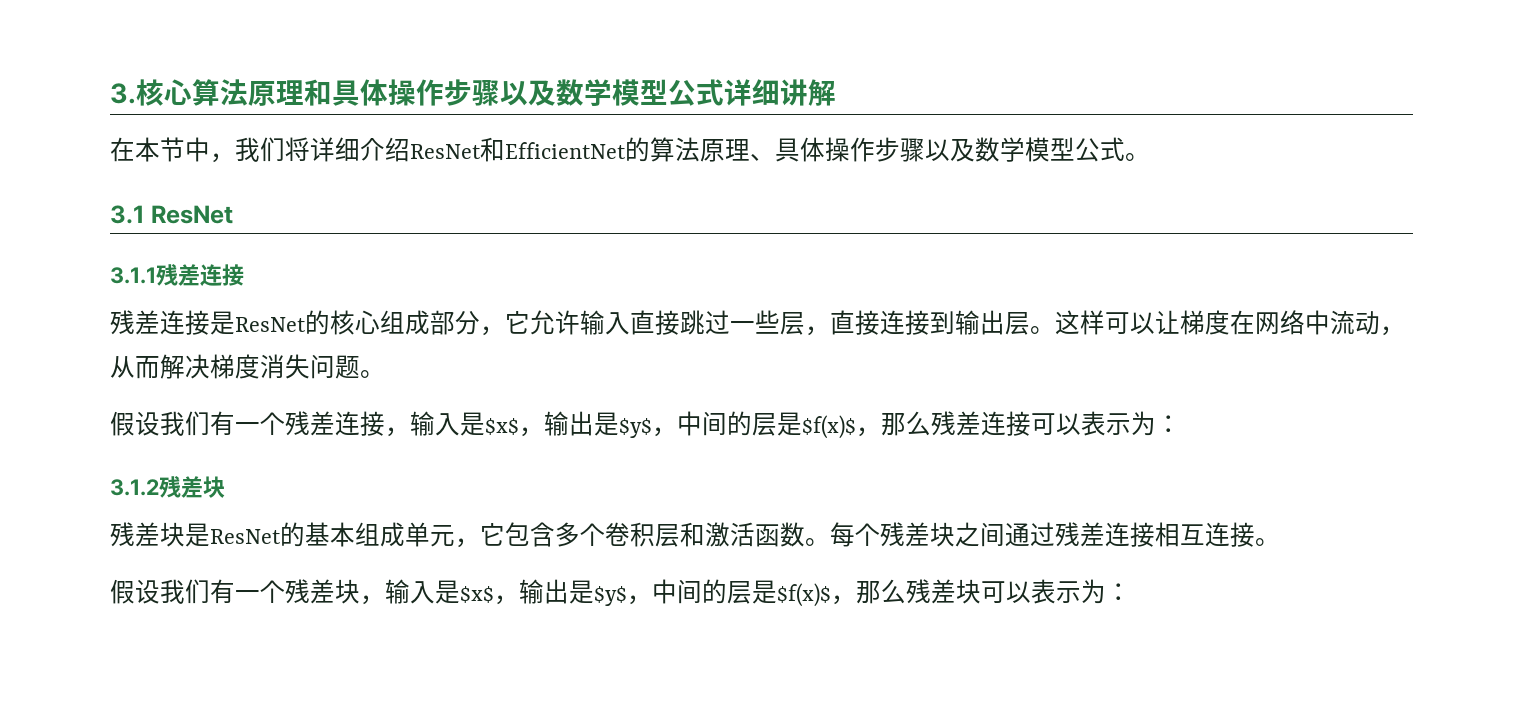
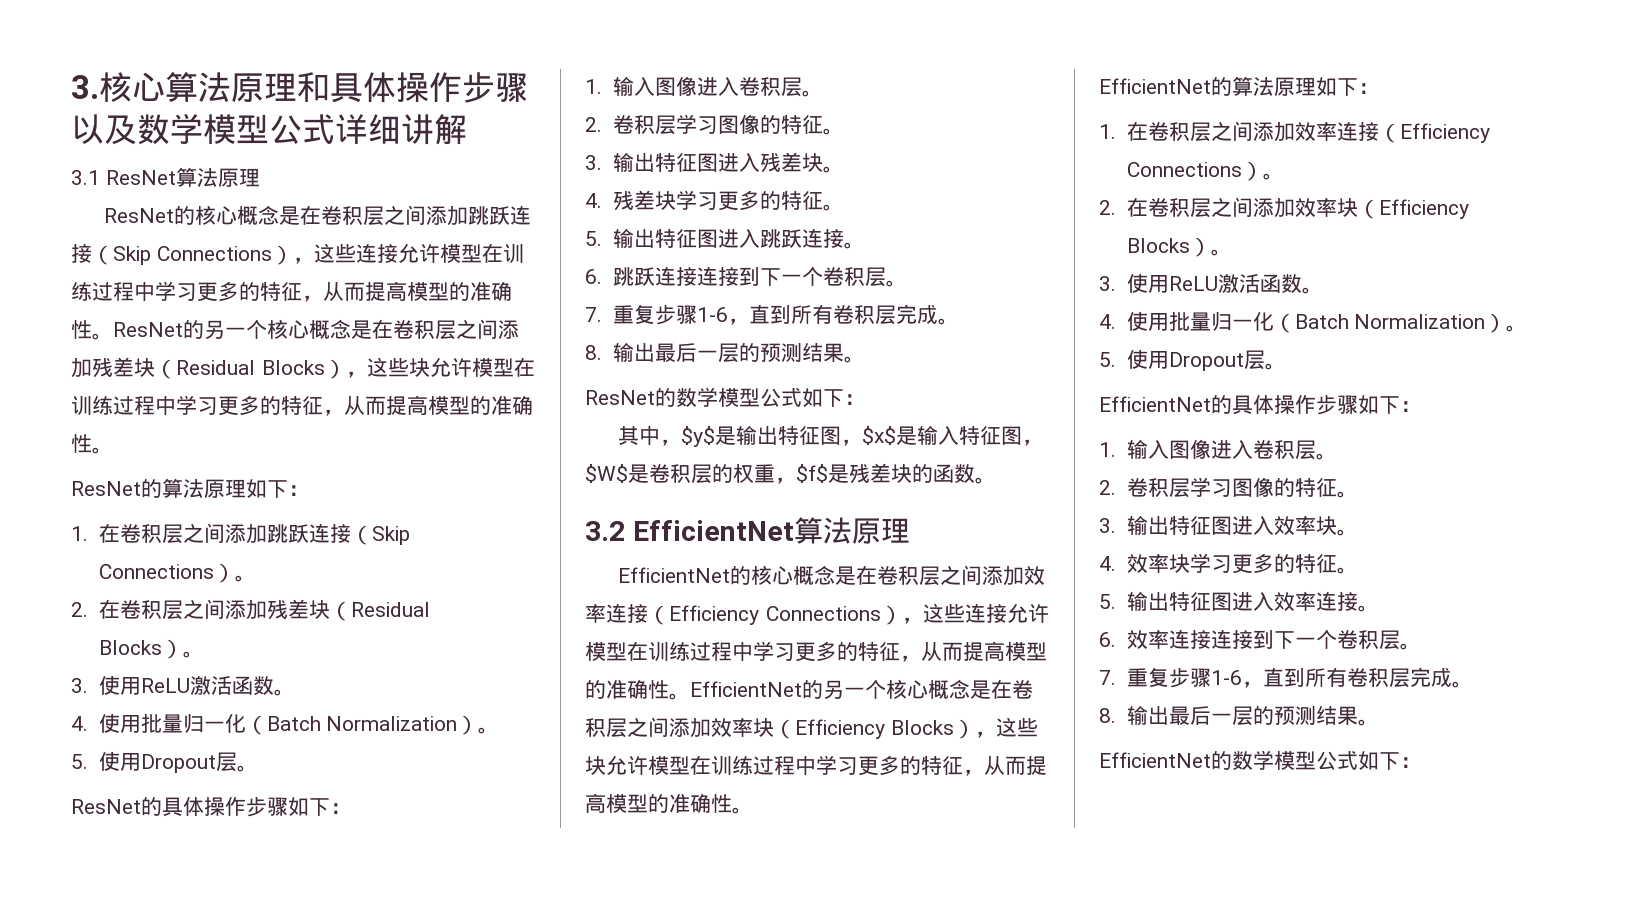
- 在本节中，我们将详细介绍ResNet和EfficientNet的算法原理、具体操作步骤以及数学模型公式。
- 3.1 ResNet
- 3.1.1残差连接
- 残差连接是ResNet的核心组成部分，它允许输入直接跳过一些层，直接连接到输出层。这样可以让梯度在网络中流动，从而解决梯度消失问题。
- 假设我们有一个残差连接，输入是$x$，输出是$y$，中间的层是$f(x)$，那么残差连接可以表示为：
- 3.1.2残差块
- 残差块是ResNet的基本组成单元，它包含多个卷积层和激活函数。每个残差块之间通过残差连接相互连接。
- 假设我们有一个残差块，输入是$x$，输出是$y$，中间的层是$f(x)$，那么残差块可以表示为：
+ 3.1 ResNet算法原理
+ ResNet的核心概念是在卷积层之间添加跳跃连接（Skip Connections），这些连接允许模型在训练过程中学习更多的特征，从而提高模型的准确性。ResNet的另一个核心概念是在卷积层之间添加残差块（Residual Blocks），这些块允许模型在训练过程中学习更多的特征，从而提高模型的准确性。
+ ResNet的算法原理如下：
+ 1.在卷积层之间添加跳跃连接（Skip Connections）。
+ 2.在卷积层之间添加残差块（Residual Blocks）。
+ 3.使用ReLU激活函数。
+ 4.使用批量归一化（Batch Normalization）。
+ 5.使用Dropout层。
+ ResNet的具体操作步骤如下：
+ 1.输入图像进入卷积层。
+ 2.卷积层学习图像的特征。
+ 3.输出特征图进入残差块。
+ 4.残差块学习更多的特征。
+ 5.输出特征图进入跳跃连接。
+ 6.跳跃连接连接到下一个卷积层。
+ 7.重复步骤1-6，直到所有卷积层完成。
+ 8.输出最后一层的预测结果。
+ ResNet的数学模型公式如下：
+ 其中，$y$是输出特征图，$x$是输入特征图，$W$是卷积层的权重，$f$是残差块的函数。
+ 3.2 EfficientNet算法原理
+ EfficientNet的核心概念是在卷积层之间添加效率连接（Efficiency Connections），这些连接允许模型在训练过程中学习更多的特征，从而提高模型的准确性。EfficientNet的另一个核心概念是在卷积层之间添加效率块（Efficiency Blocks），这些块允许模型在训练过程中学习更多的特征，从而提高模型的准确性。
+ EfficientNet的算法原理如下：
+ 1.在卷积层之间添加效率连接（Efficiency Connections）。
+ 2.在卷积层之间添加效率块（Efficiency Blocks）。
+ 3.使用ReLU激活函数。
+ 4.使用批量归一化（Batch Normalization）。
+ 5.使用Dropout层。
+ EfficientNet的具体操作步骤如下：
+ 1.输入图像进入卷积层。
+ 2.卷积层学习图像的特征。
+ 3.输出特征图进入效率块。
+ 4.效率块学习更多的特征。
+ 5.输出特征图进入效率连接。
+ 6.效率连接连接到下一个卷积层。
+ 7.重复步骤1-6，直到所有卷积层完成。
+ 8.输出最后一层的预测结果。
+ EfficientNet的数学模型公式如下：

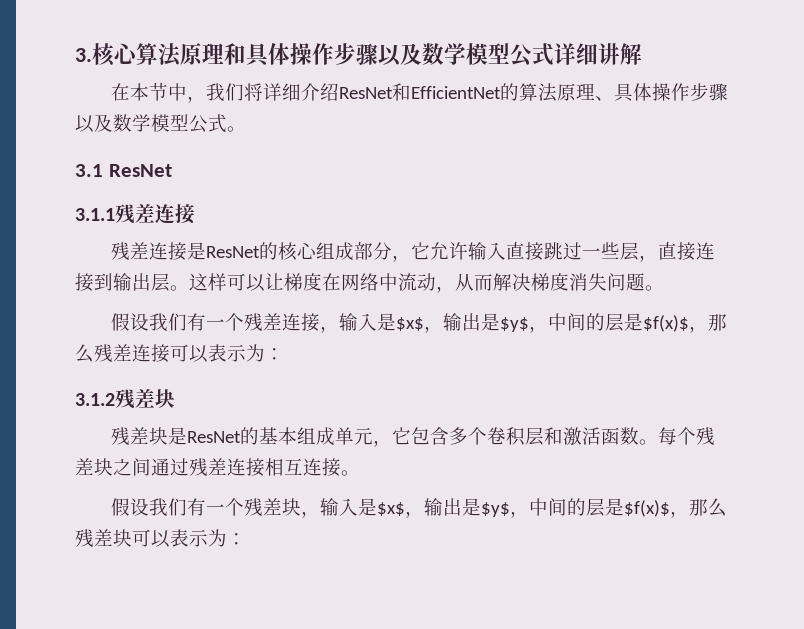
- 3.1 ResNet算法原理
- ResNet的核心概念是在卷积层之间添加跳跃连接（Skip Connections），这些连接允许模型在训练过程中学习更多的特征，从而提高模型的准确性。ResNet的另一个核心概念是在卷积层之间添加残差块（Residual Blocks），这些块允许模型在训练过程中学习更多的特征，从而提高模型的准确性。
- ResNet的算法原理如下：
- 1.在卷积层之间添加跳跃连接（Skip Connections）。
- 2.在卷积层之间添加残差块（Residual Blocks）。
- 3.使用ReLU激活函数。
- 4.使用批量归一化（Batch Normalization）。
- 5.使用Dropout层。
- ResNet的具体操作步骤如下：
- 1.输入图像进入卷积层。
- 2.卷积层学习图像的特征。
- 3.输出特征图进入残差块。
- 4.残差块学习更多的特征。
- 5.输出特征图进入跳跃连接。
- 6.跳跃连接连接到下一个卷积层。
- 7.重复步骤1-6，直到所有卷积层完成。
- 8.输出最后一层的预测结果。
- ResNet的数学模型公式如下：
- 其中，$y$是输出特征图，$x$是输入特征图，$W$是卷积层的权重，$f$是残差块的函数。
- 3.2 EfficientNet算法原理
- EfficientNet的核心概念是在卷积层之间添加效率连接（Efficiency Connections），这些连接允许模型在训练过程中学习更多的特征，从而提高模型的准确性。EfficientNet的另一个核心概念是在卷积层之间添加效率块（Efficiency Blocks），这些块允许模型在训练过程中学习更多的特征，从而提高模型的准确性。
- EfficientNet的算法原理如下：
- 1.在卷积层之间添加效率连接（Efficiency Connections）。
- 2.在卷积层之间添加效率块（Efficiency Blocks）。
- 3.使用ReLU激活函数。
- 4.使用批量归一化（Batch Normalization）。
- 5.使用Dropout层。
- EfficientNet的具体操作步骤如下：
- 1.输入图像进入卷积层。
- 2.卷积层学习图像的特征。
- 3.输出特征图进入效率块。
- 4.效率块学习更多的特征。
- 5.输出特征图进入效率连接。
- 6.效率连接连接到下一个卷积层。
- 7.重复步骤1-6，直到所有卷积层完成。
- 8.输出最后一层的预测结果。
- EfficientNet的数学模型公式如下：
+ 在本节中，我们将详细介绍ResNet和EfficientNet的算法原理、具体操作步骤以及数学模型公式。
+ 3.1 ResNet
+ 3.1.1残差连接
+ 残差连接是ResNet的核心组成部分，它允许输入直接跳过一些层，直接连接到输出层。这样可以让梯度在网络中流动，从而解决梯度消失问题。
+ 假设我们有一个残差连接，输入是$x$，输出是$y$，中间的层是$f(x)$，那么残差连接可以表示为：
+ 3.1.2残差块
+ 残差块是ResNet的基本组成单元，它包含多个卷积层和激活函数。每个残差块之间通过残差连接相互连接。
+ 假设我们有一个残差块，输入是$x$，输出是$y$，中间的层是$f(x)$，那么残差块可以表示为：

